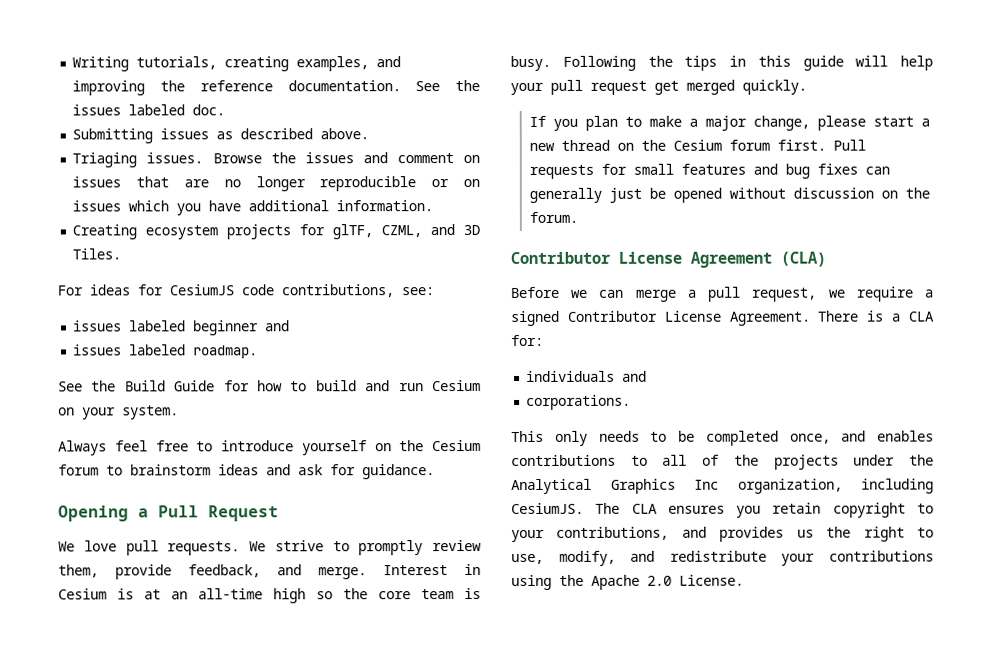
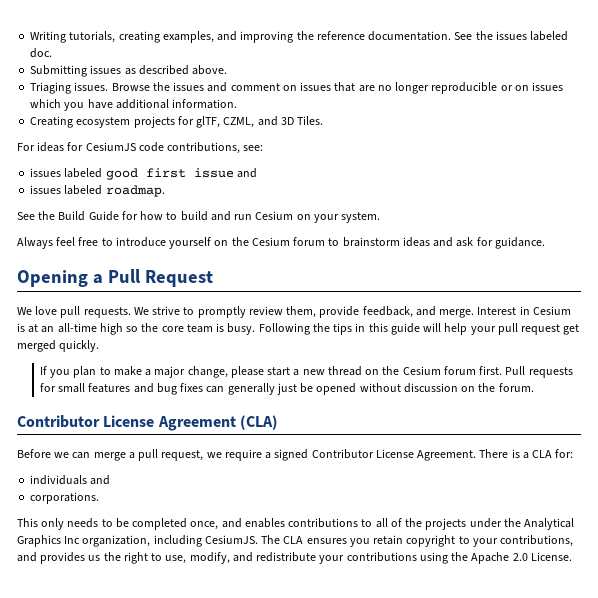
- issues labeled beginner and
+ issues labeled good first issue and

